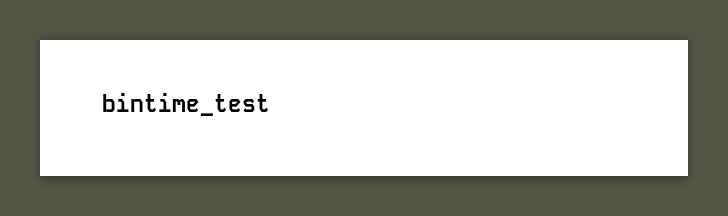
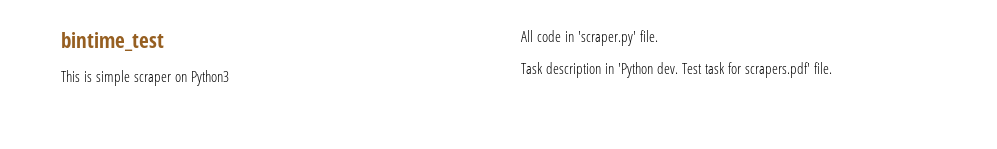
+ This is simple scraper on Python3
+ All code in 'scraper.py' file.
+ Task description in 'Python dev. Test task for scrapers.pdf' file.

